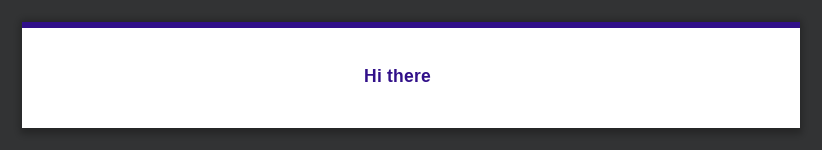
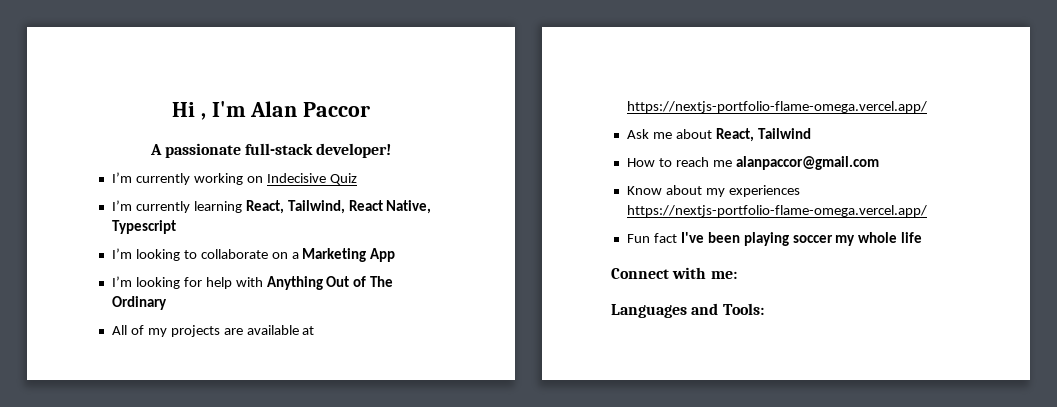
- Hi there
+ Hi , I'm Alan Paccor
+ A passionate full-stack developer!
+ I’m currently working on Indecisive Quiz
+ I’m currently learning React, Tailwind, React Native, Typescript
+ I’m looking to collaborate on a Marketing App
+ I’m looking for help with Anything Out of The Ordinary
+ All of my projects are available at https://nextjs-portfolio-flame-omega.vercel.app/
+ Ask me about React, Tailwind
+ How to reach me alanpaccor@gmail.com
+ Know about my experiences https://nextjs-portfolio-flame-omega.vercel.app/
+ Fun fact I've been playing soccer my whole life
+ Connect with me:
+ Languages and Tools:

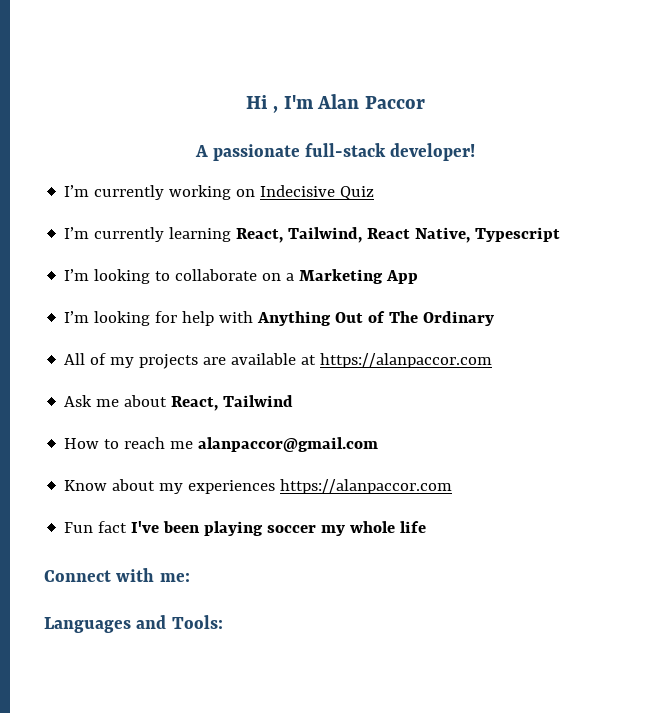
- All of my projects are available at https://nextjs-portfolio-flame-omega.vercel.app/
+ All of my projects are available at https://alanpaccor.com
- Know about my experiences https://nextjs-portfolio-flame-omega.vercel.app/
+ Know about my experiences https://alanpaccor.com

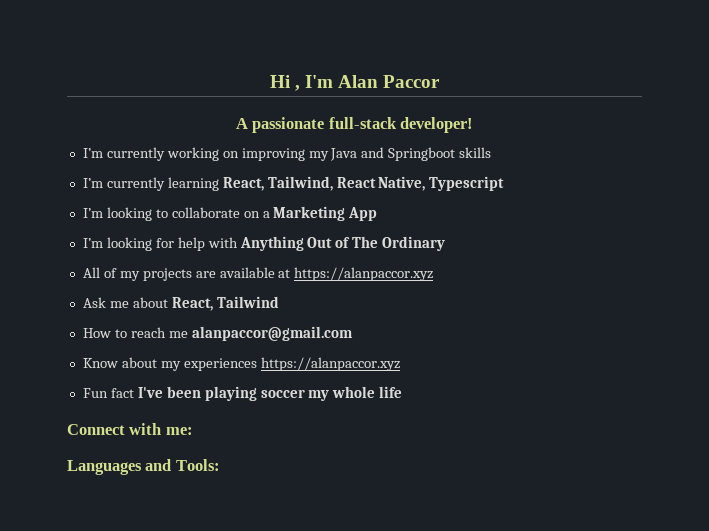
- I’m currently working on Indecisive Quiz
+ I’m currently working on improving my Java and Springboot skills
- All of my projects are available at https://alanpaccor.com
+ All of my projects are available at https://alanpaccor.xyz
- Know about my experiences https://alanpaccor.com
+ Know about my experiences https://alanpaccor.xyz

